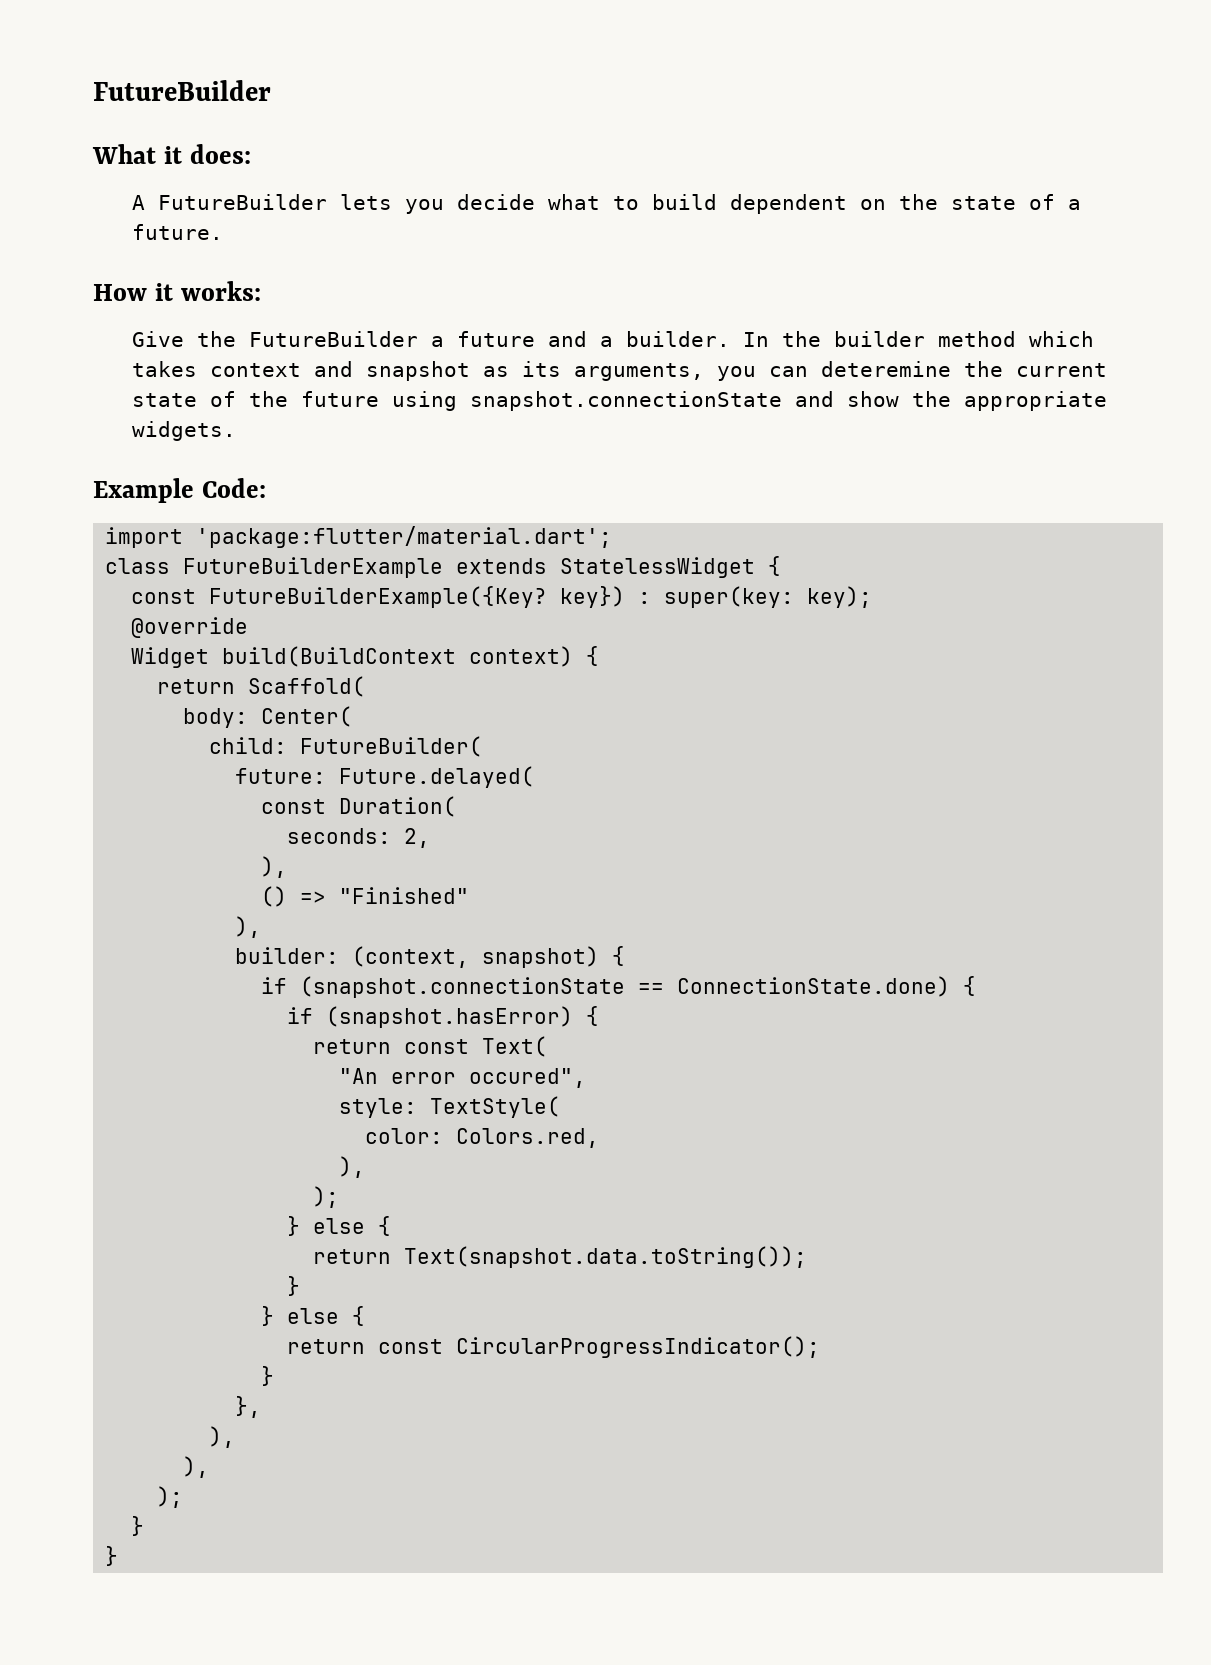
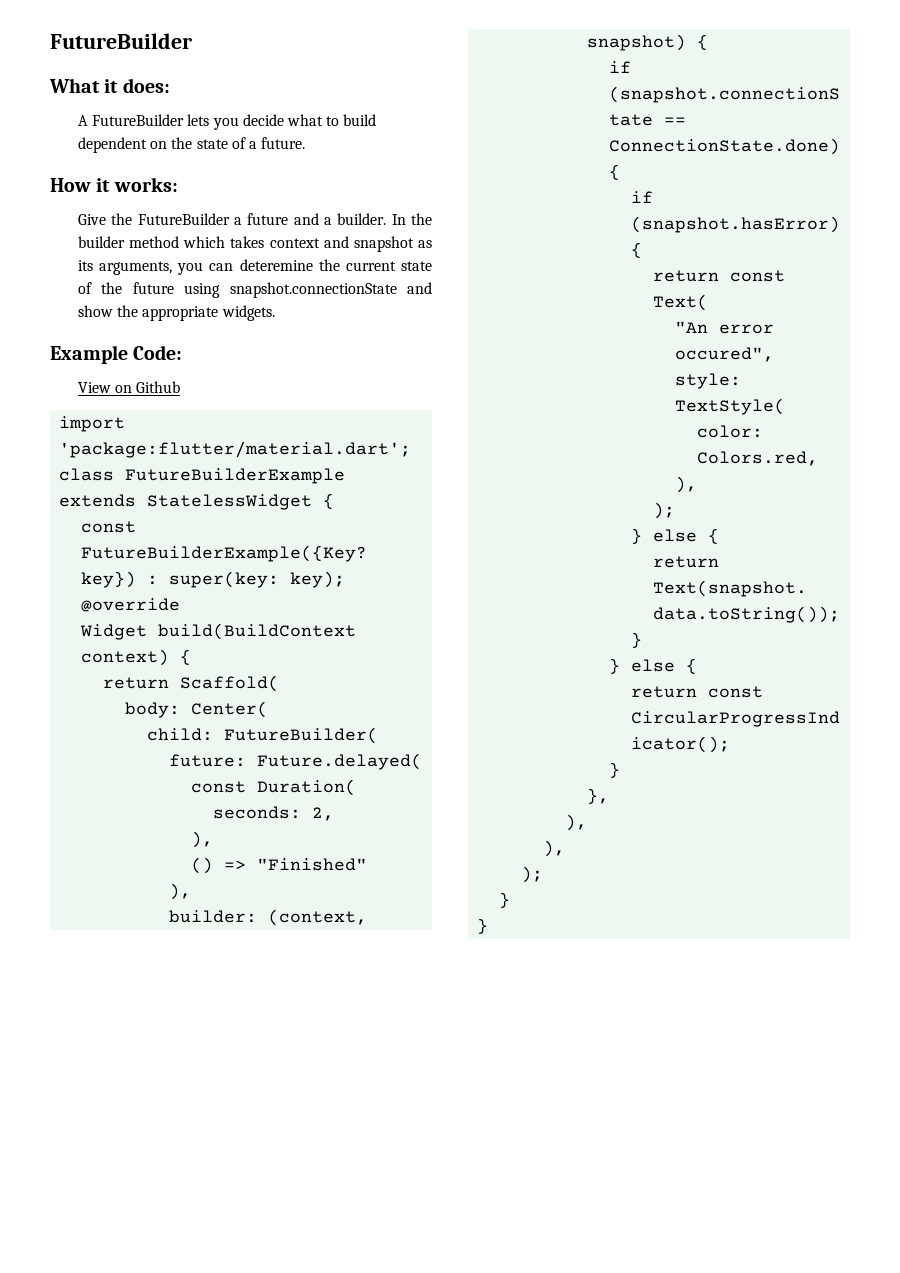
+ View on Github

